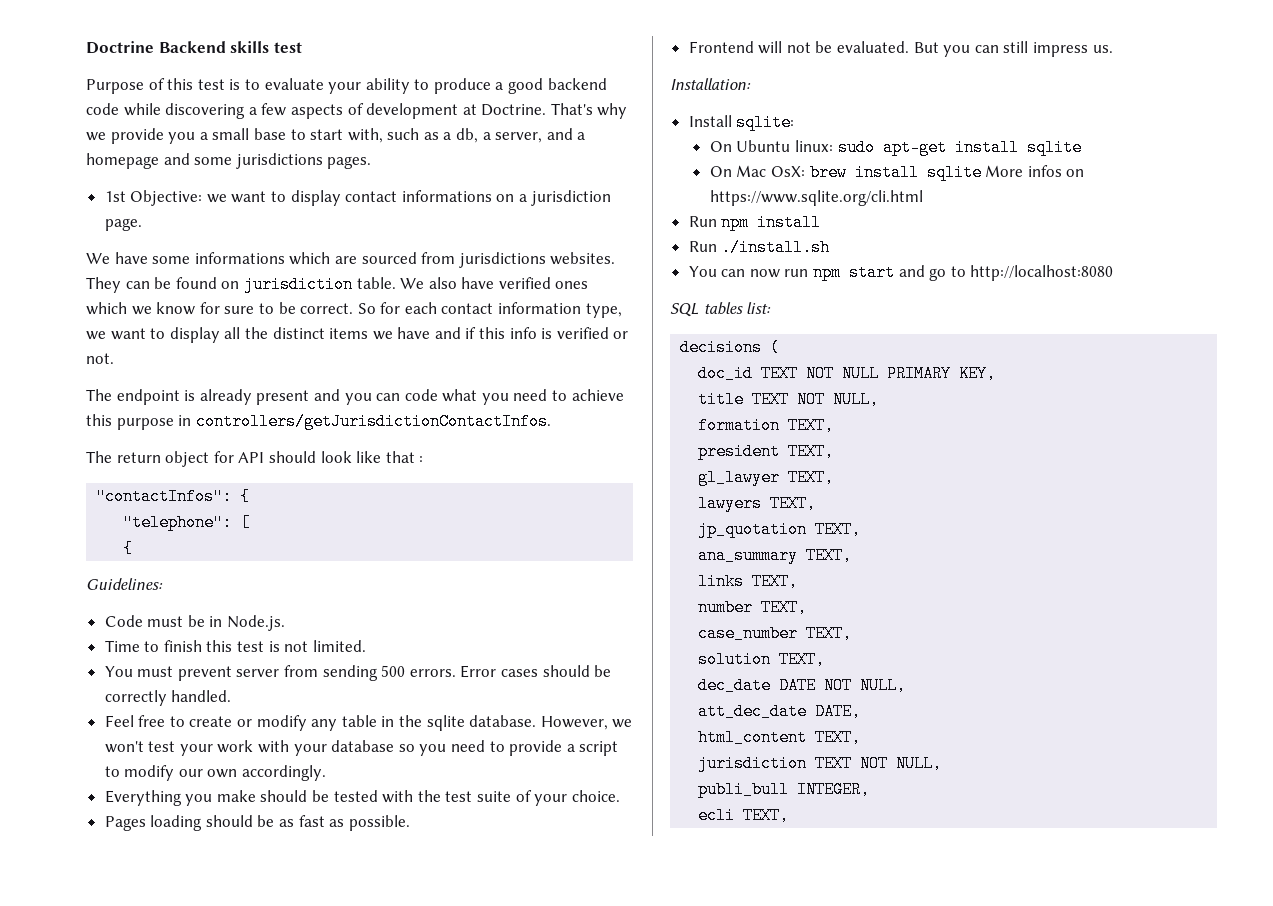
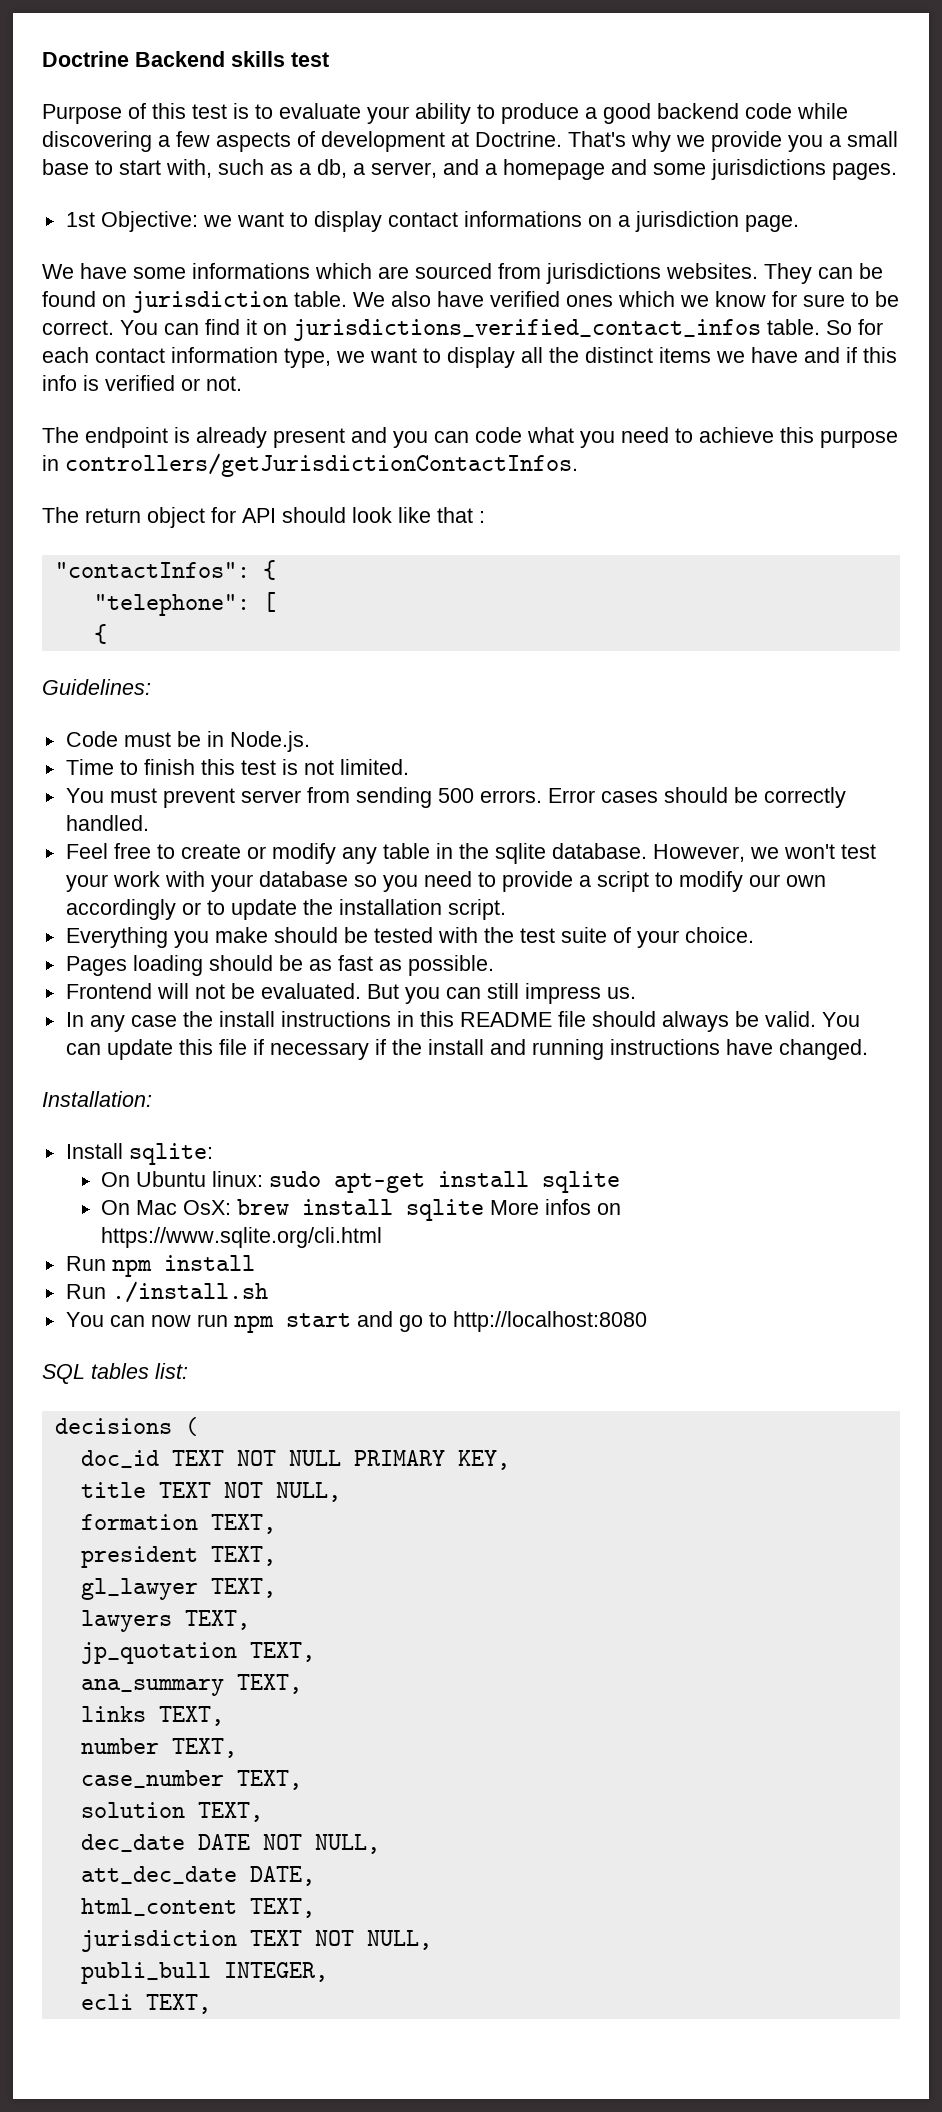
+ You can find it on jurisdictions_verified_contact_infos table.
- However, we won't test your work with your database so you need to provide a script to modify our own accordingly.
+ However, we won't test your work with your database so you need to provide a script to modify our own accordingly or to update the installation script.
+ In any case the install instructions in this README file should always be valid. You can update this file if necessary if the install and running instructions have changed.

